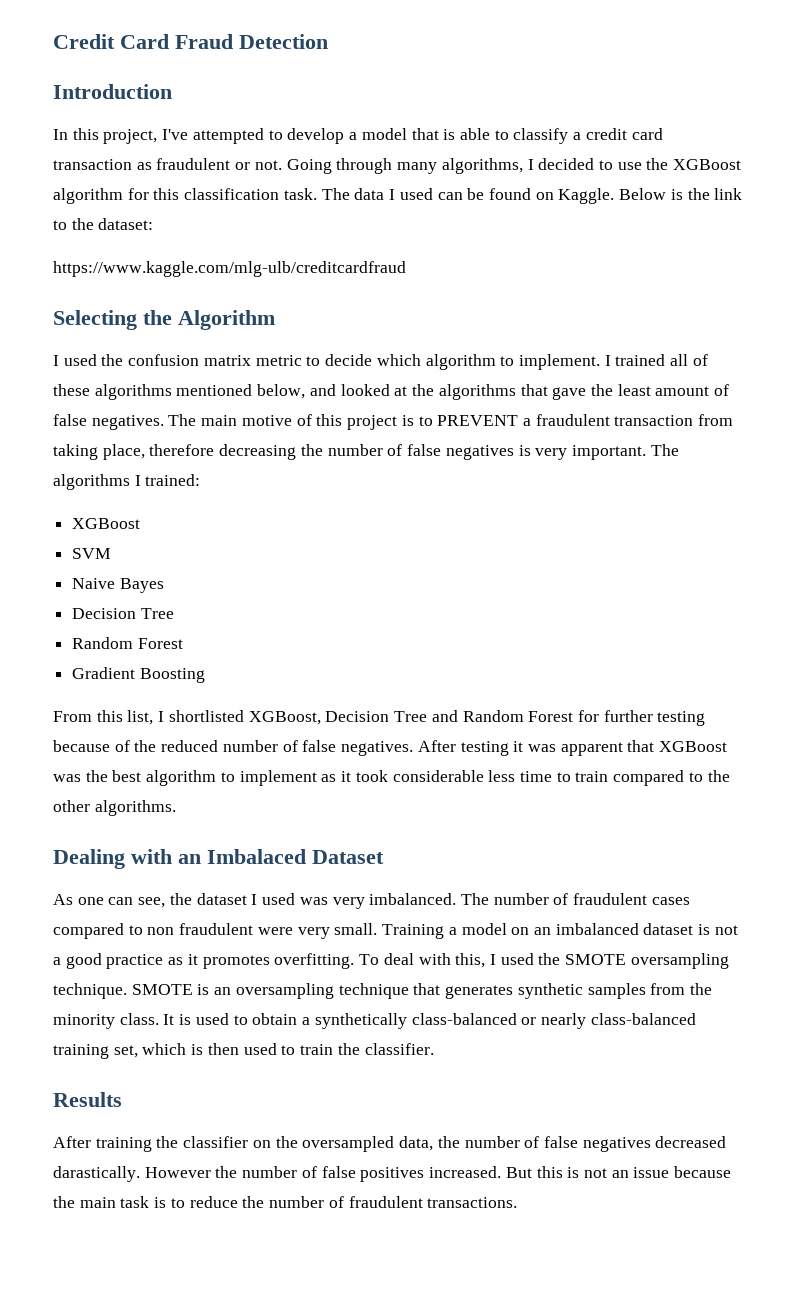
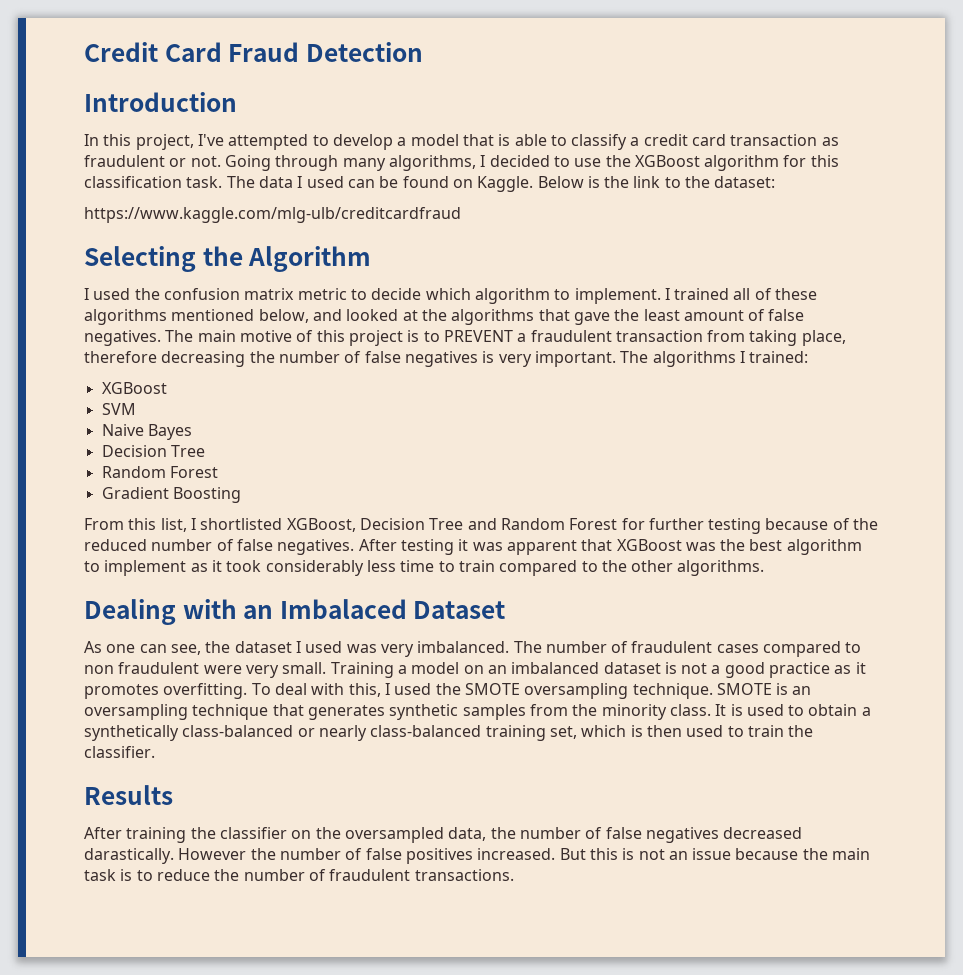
- After testing it was apparent that XGBoost was the best algorithm to implement as it took considerable less time to train compared to the other algorithms.
+ After testing it was apparent that XGBoost was the best algorithm to implement as it took considerably less time to train compared to the other algorithms.

